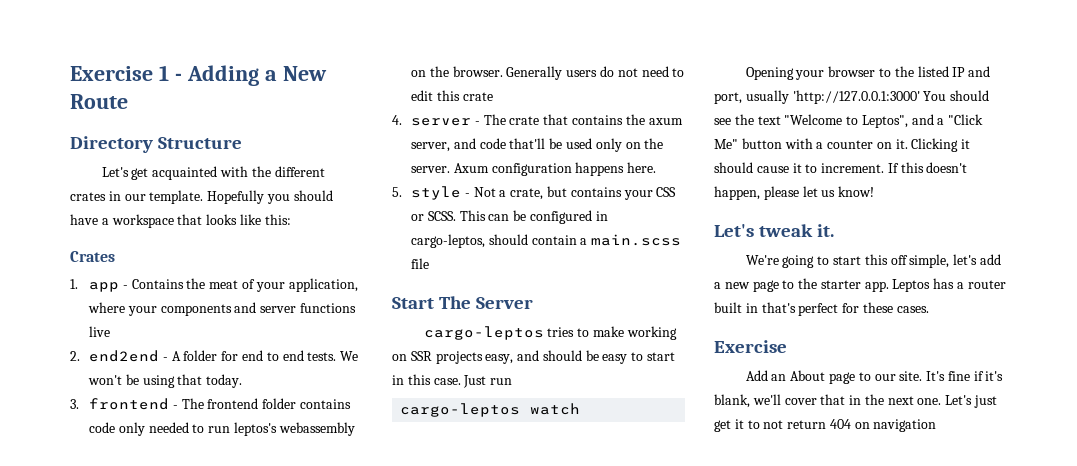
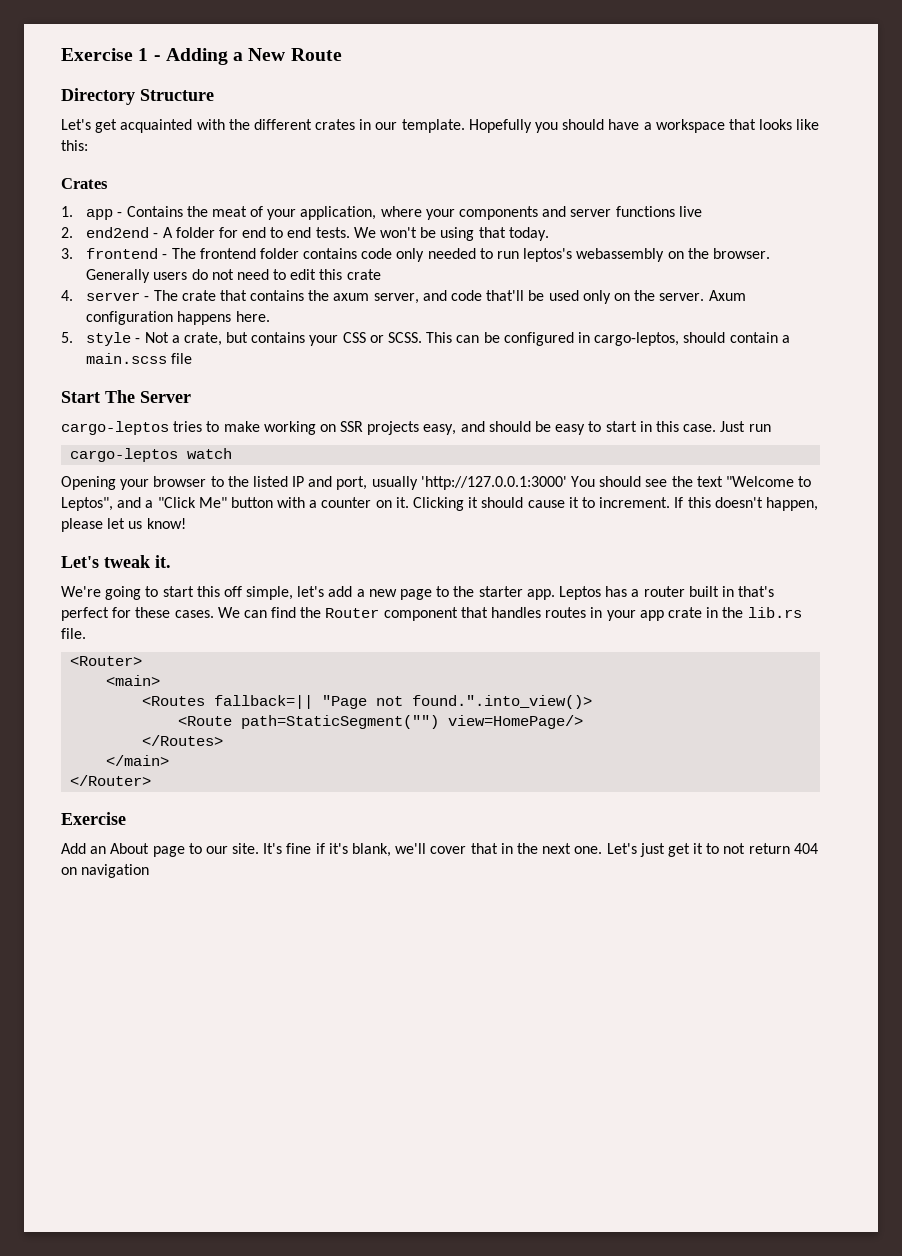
+ We can find the Router component that handles routes in your app crate in the lib.rs file.
+ <Router>
+ <main>
+ <Routes fallback=|| "Page not found.".into_view()>
+ <Route path=StaticSegment("") view=HomePage/>
+ </Routes>
+ </main>
+ </Router>

